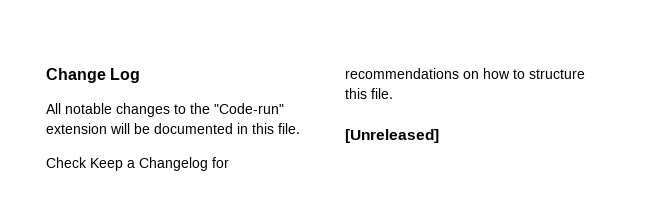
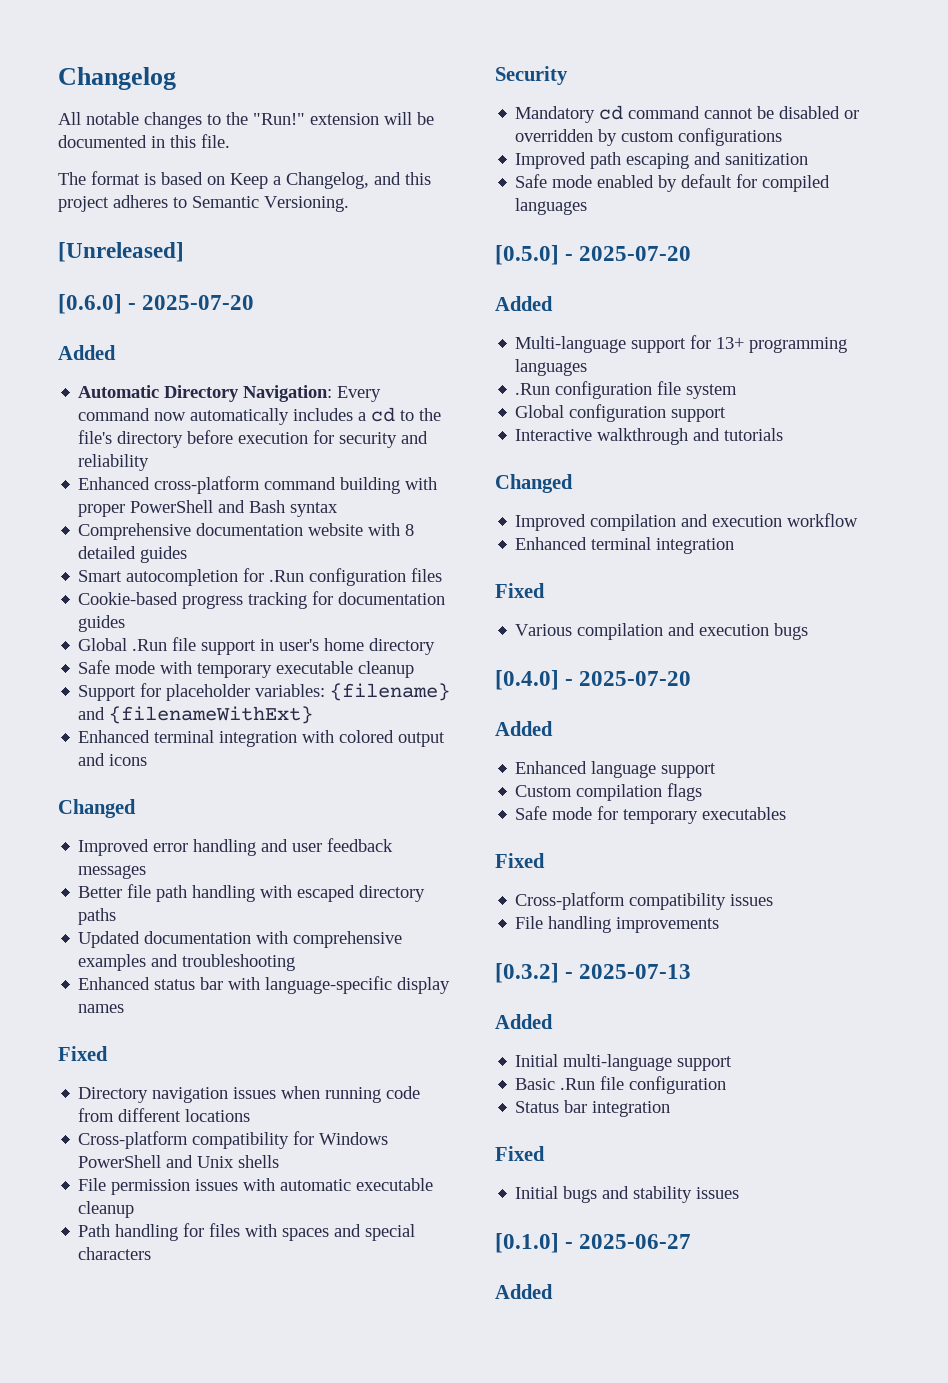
- Change Log
+ Changelog
- All notable changes to the "Code-run" extension will be documented in this file.
+ All notable changes to the "Run!" extension will be documented in this file.
- Check Keep a Changelog for recommendations on how to structure this file.
+ The format is based on Keep a Changelog, and this project adheres to Semantic Versioning.
  [Unreleased]
+ [0.6.0] - 2025-07-20
+ Added
+ Automatic Directory Navigation: Every command now automatically includes a cd to the file's directory before execution for security and reliability
+ Enhanced cross-platform command building with proper PowerShell and Bash syntax
+ Comprehensive documentation website with 8 detailed guides
+ Smart autocompletion for .Run configuration files
+ Cookie-based progress tracking for documentation guides
+ Global .Run file support in user's home directory
+ Safe mode with temporary executable cleanup
+ Support for placeholder variables: {filename} and {filenameWithExt}
+ Enhanced terminal integration with colored output and icons
+ Changed
+ Improved error handling and user feedback messages
+ Better file path handling with escaped directory paths
+ Updated documentation with comprehensive examples and troubleshooting
+ Enhanced status bar with language-specific display names
+ Fixed
+ Directory navigation issues when running code from different locations
+ Cross-platform compatibility for Windows PowerShell and Unix shells
+ File permission issues with automatic executable cleanup
+ Path handling for files with spaces and special characters
+ Security
+ Mandatory cd command cannot be disabled or overridden by custom configurations
+ Improved path escaping and sanitization
+ Safe mode enabled by default for compiled languages
+ [0.5.0] - 2025-07-20
+ Added
+ Multi-language support for 13+ programming languages
+ .Run configuration file system
+ Global configuration support
+ Interactive walkthrough and tutorials
+ Changed
+ Improved compilation and execution workflow
+ Enhanced terminal integration
+ Fixed
+ Various compilation and execution bugs
+ [0.4.0] - 2025-07-20
+ Added
+ Enhanced language support
+ Custom compilation flags
+ Safe mode for temporary executables
+ Fixed
+ Cross-platform compatibility issues
+ File handling improvements
+ [0.3.2] - 2025-07-13
+ Added
+ Initial multi-language support
+ Basic .Run file configuration
+ Status bar integration
+ Fixed
+ Initial bugs and stability issues
+ [0.1.0] - 2025-06-27
+ Added

